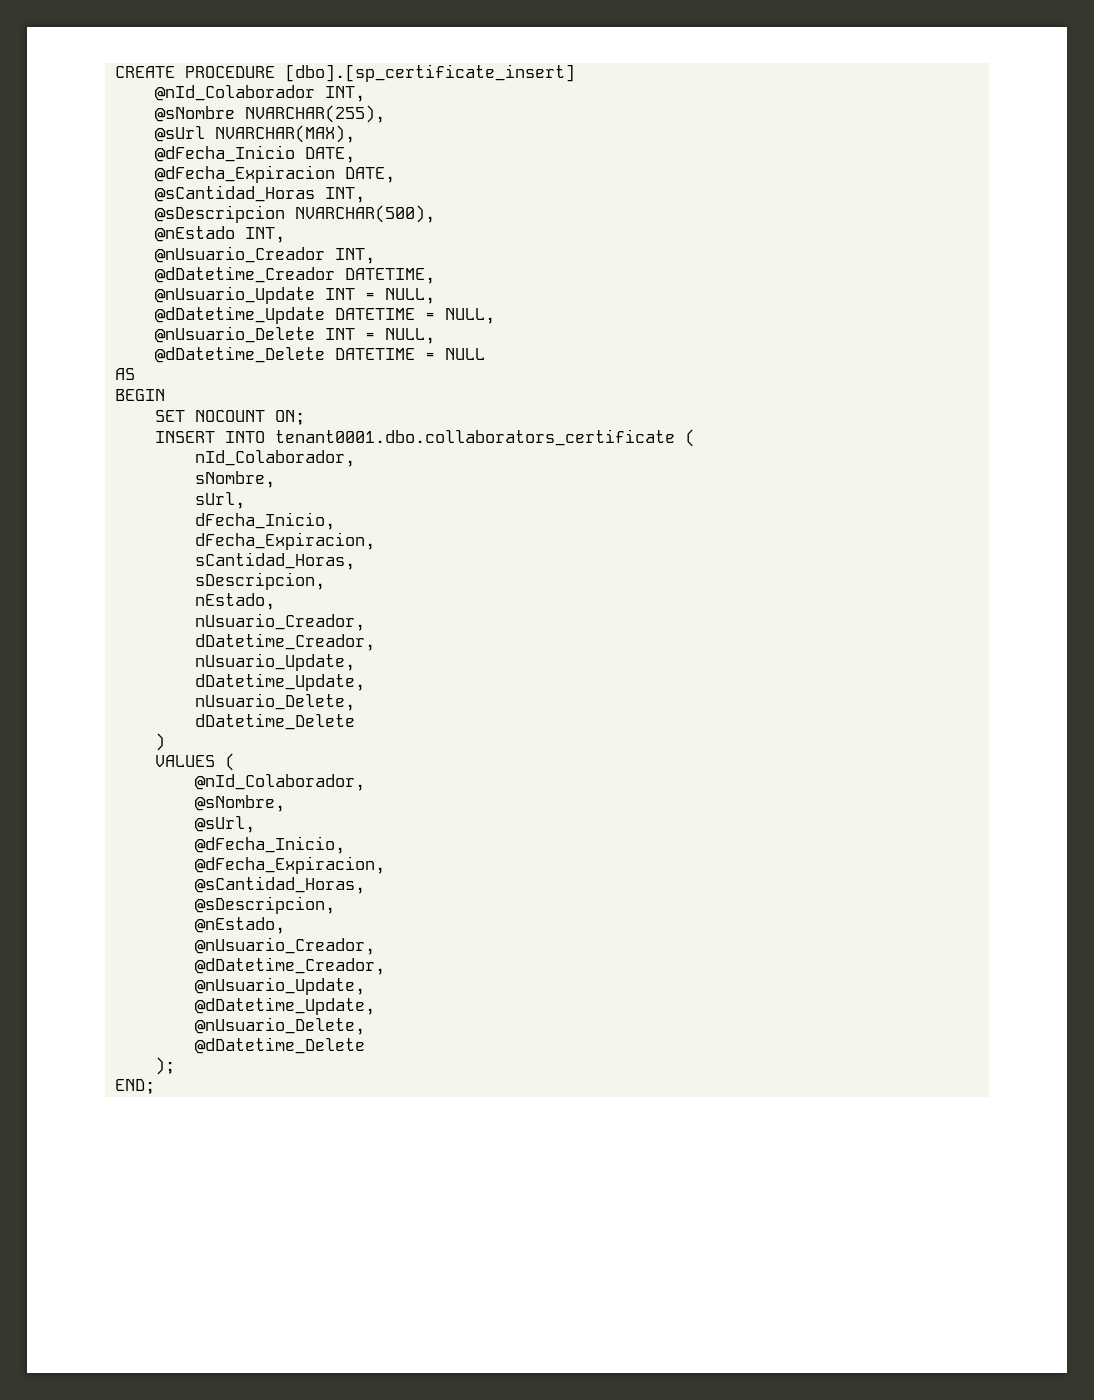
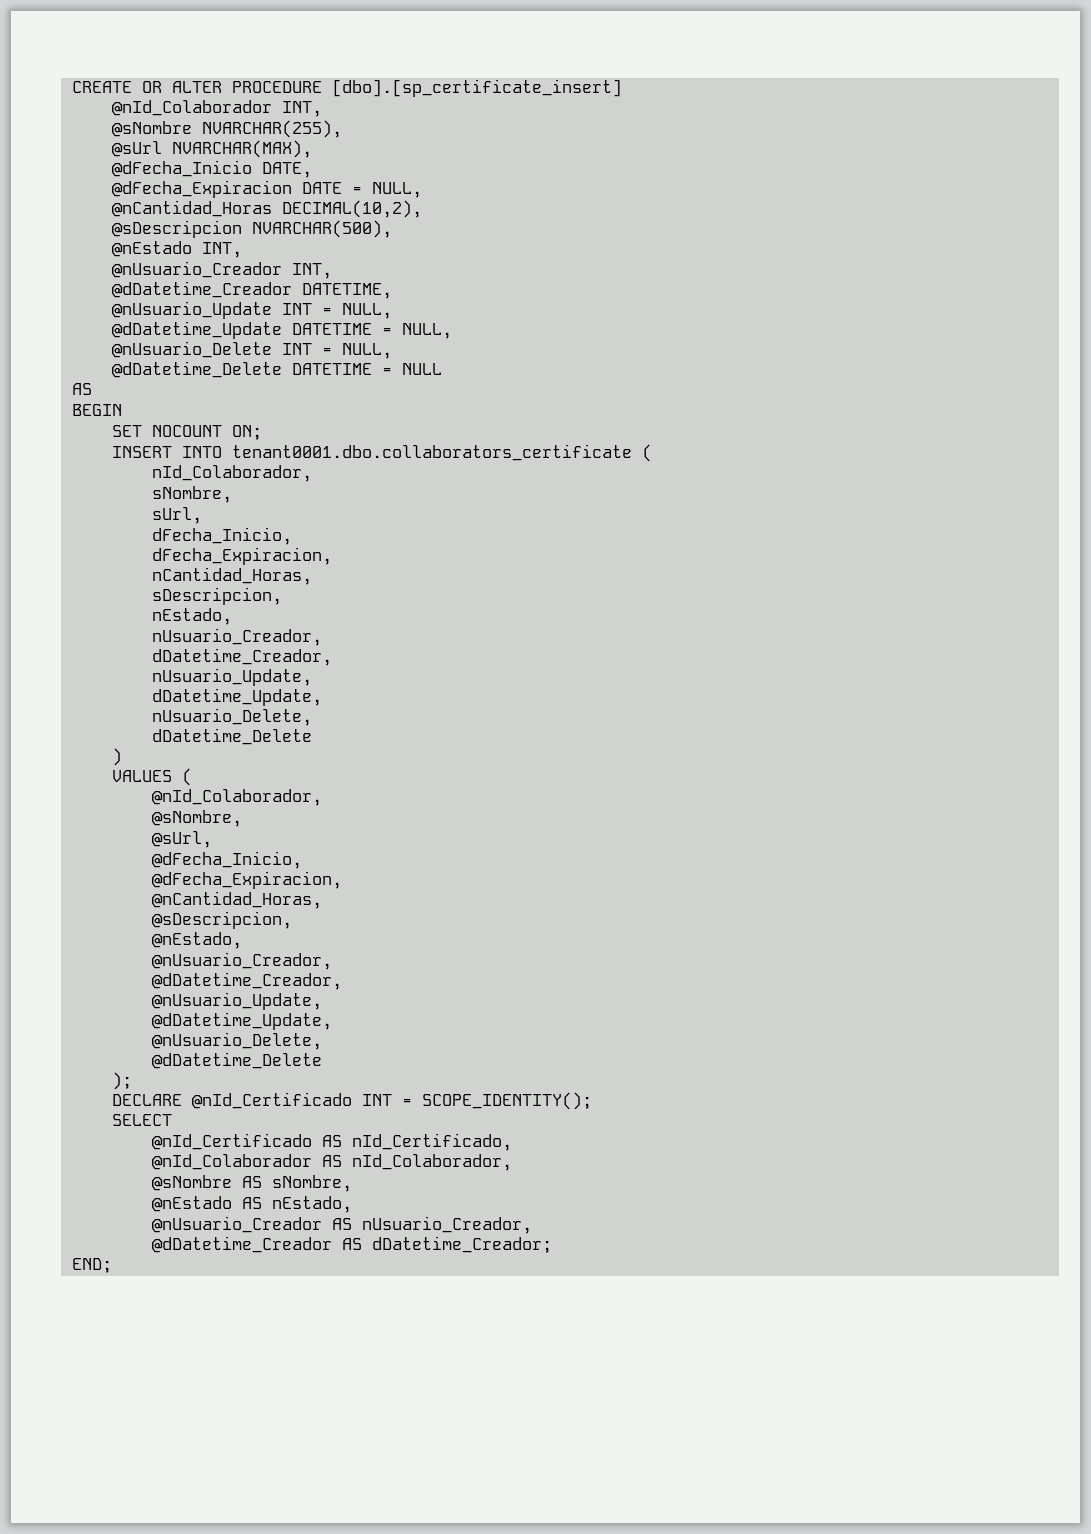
- CREATE PROCEDURE [dbo].[sp_certificate_insert]
+ CREATE OR ALTER PROCEDURE [dbo].[sp_certificate_insert]
- @dFecha_Expiracion DATE,
- @sCantidad_Horas INT,
+ @dFecha_Expiracion DATE = NULL,
+ @nCantidad_Horas DECIMAL(10,2),
- sCantidad_Horas,
+ nCantidad_Horas,
- @sCantidad_Horas,
+ @nCantidad_Horas,
+ DECLARE @nId_Certificado INT = SCOPE_IDENTITY();
+ SELECT
+ @nId_Certificado AS nId_Certificado,
+ @nId_Colaborador AS nId_Colaborador,
+ @sNombre AS sNombre,
+ @nEstado AS nEstado,
+ @nUsuario_Creador AS nUsuario_Creador,
+ @dDatetime_Creador AS dDatetime_Creador;

